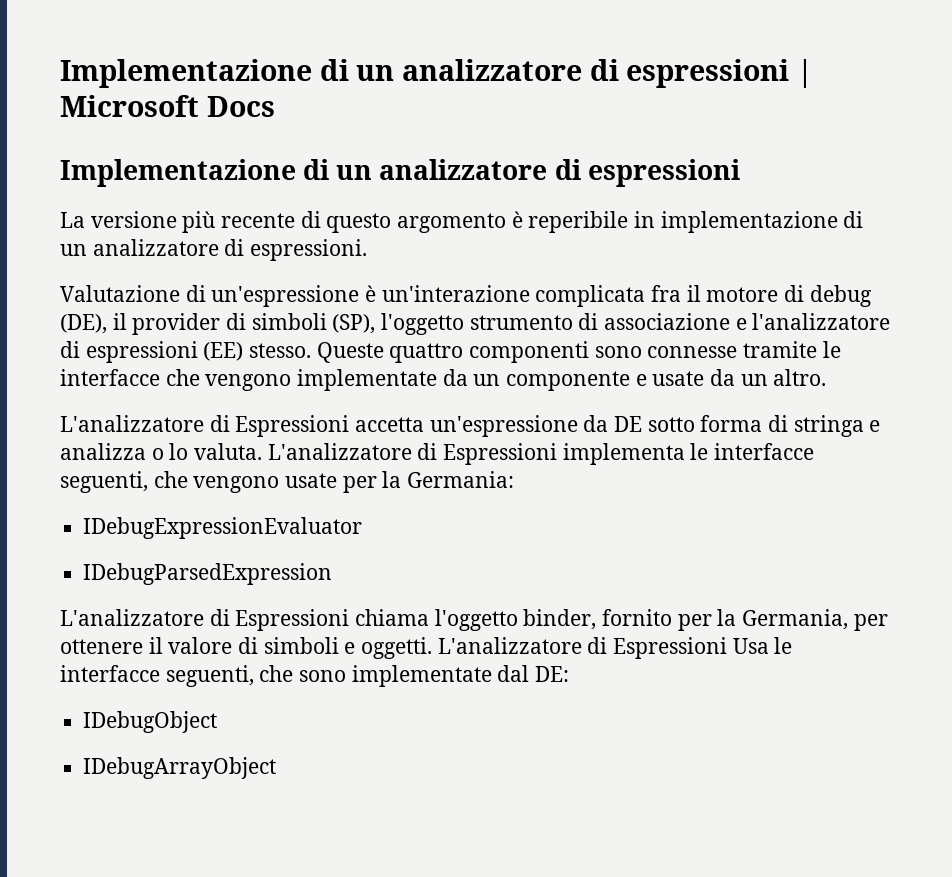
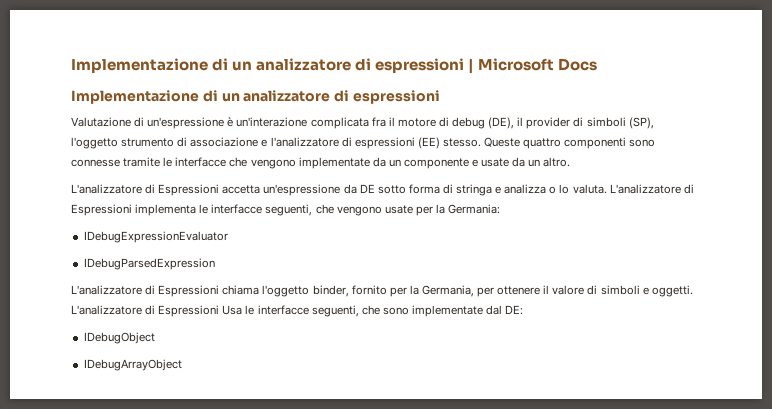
- La versione più recente di questo argomento è reperibile in implementazione di un analizzatore di espressioni.

